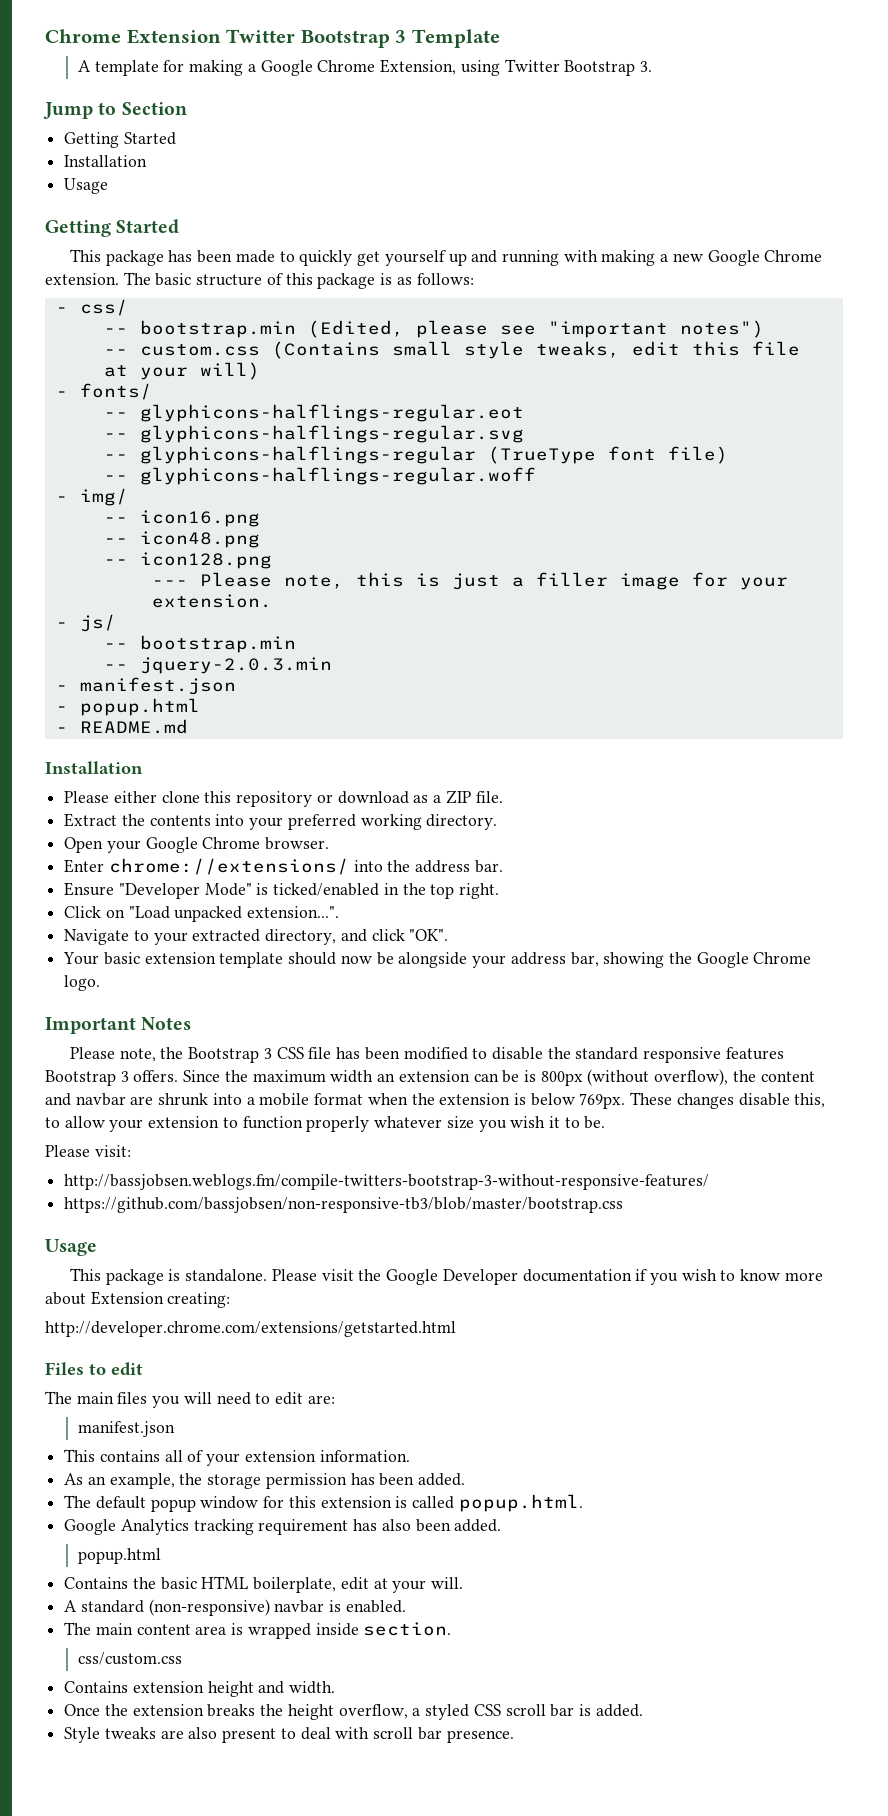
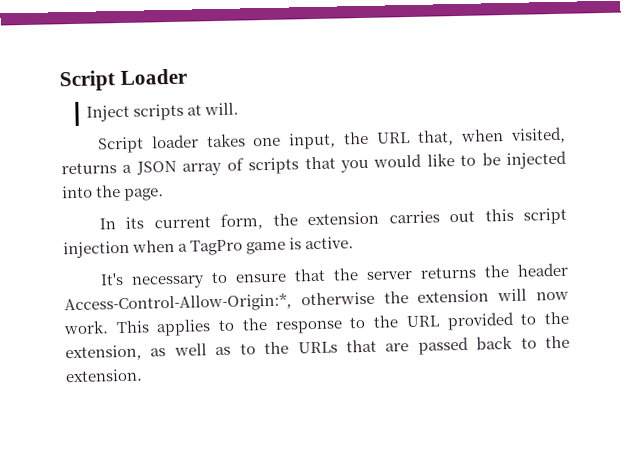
- Chrome Extension Twitter Bootstrap 3 Template
- A template for making a Google Chrome Extension, using Twitter Bootstrap 3.
- Jump to Section
- Getting Started
- Installation
- Usage
- Getting Started
- This package has been made to quickly get yourself up and running with making a new Google Chrome extension. The basic structure of this package is as follows:
- - css/
- -- bootstrap.min (Edited, please see "important notes")
- -- custom.css (Contains small style tweaks, edit this file at your will)
- - fonts/
- -- glyphicons-halflings-regular.eot
- -- glyphicons-halflings-regular.svg
- -- glyphicons-halflings-regular (TrueType font file)
- -- glyphicons-halflings-regular.woff
- - img/
- -- icon16.png
- -- icon48.png
- -- icon128.png
- --- Please note, this is just a filler image for your extension.
- - js/
- -- bootstrap.min
- -- jquery-2.0.3.min
- - manifest.json
- - popup.html
- - README.md
- Installation
- Please either clone this repository or download as a ZIP file.
- Extract the contents into your preferred working directory.
- Open your Google Chrome browser.
- Enter chrome://extensions/ into the address bar.
- Ensure "Developer Mode" is ticked/enabled in the top right.
- Click on "Load unpacked extension...".
- Navigate to your extracted directory, and click "OK".
- Your basic extension template should now be alongside your address bar, showing the Google Chrome logo.
- Important Notes
- Please note, the Bootstrap 3 CSS file has been modified to disable the standard responsive features Bootstrap 3 offers. Since the maximum width an extension can be is 800px (without overflow), the content and navbar are shrunk into a mobile format when the extension is below 769px. These changes disable this, to allow your extension to function properly whatever size you wish it to be.
- Please visit:
- http://bassjobsen.weblogs.fm/compile-twitters-bootstrap-3-without-responsive-features/
- https://github.com/bassjobsen/non-responsive-tb3/blob/master/bootstrap.css
- Usage
- This package is standalone. Please visit the Google Developer documentation if you wish to know more about Extension creating:
- http://developer.chrome.com/extensions/getstarted.html
- Files to edit
- The main files you will need to edit are:
- manifest.json
- This contains all of your extension information.
- As an example, the storage permission has been added.
- The default popup window for this extension is called popup.html.
- Google Analytics tracking requirement has also been added.
- popup.html
- Contains the basic HTML boilerplate, edit at your will.
- A standard (non-responsive) navbar is enabled.
- The main content area is wrapped inside section.
- css/custom.css
- Contains extension height and width.
- Once the extension breaks the height overflow, a styled CSS scroll bar is added.
- Style tweaks are also present to deal with scroll bar presence.
+ Script Loader
+ Inject scripts at will.
+ Script loader takes one input, the URL that, when visited, returns a JSON array of scripts that you would like to be injected into the page.
+ In its current form, the extension carries out this script injection when a TagPro game is active.
+ It's necessary to ensure that the server returns the header Access-Control-Allow-Origin:*, otherwise the extension will now work. This applies to the response to the URL provided to the extension, as well as to the URLs that are passed back to the extension.

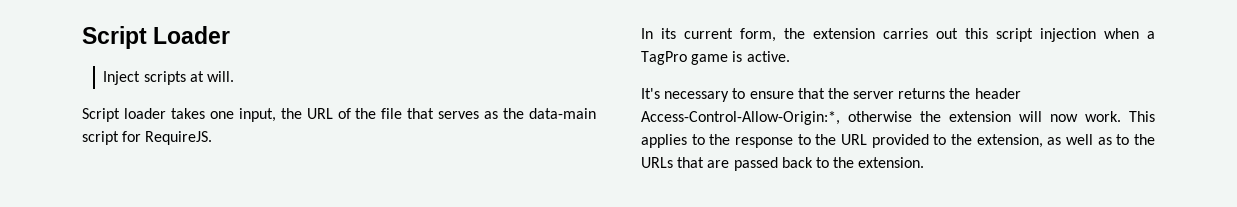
- Script loader takes one input, the URL that, when visited, returns a JSON array of scripts that you would like to be injected into the page.
+ Script loader takes one input, the URL of the file that serves as the data-main script for RequireJS.

